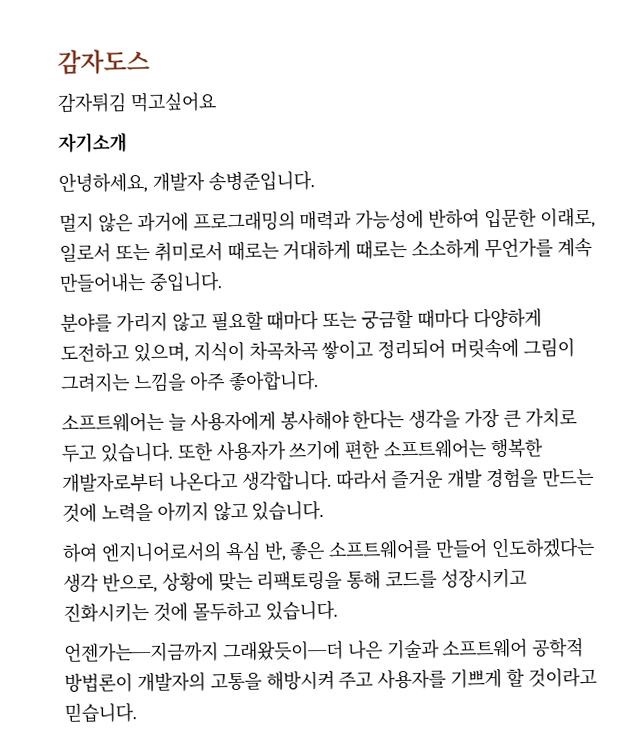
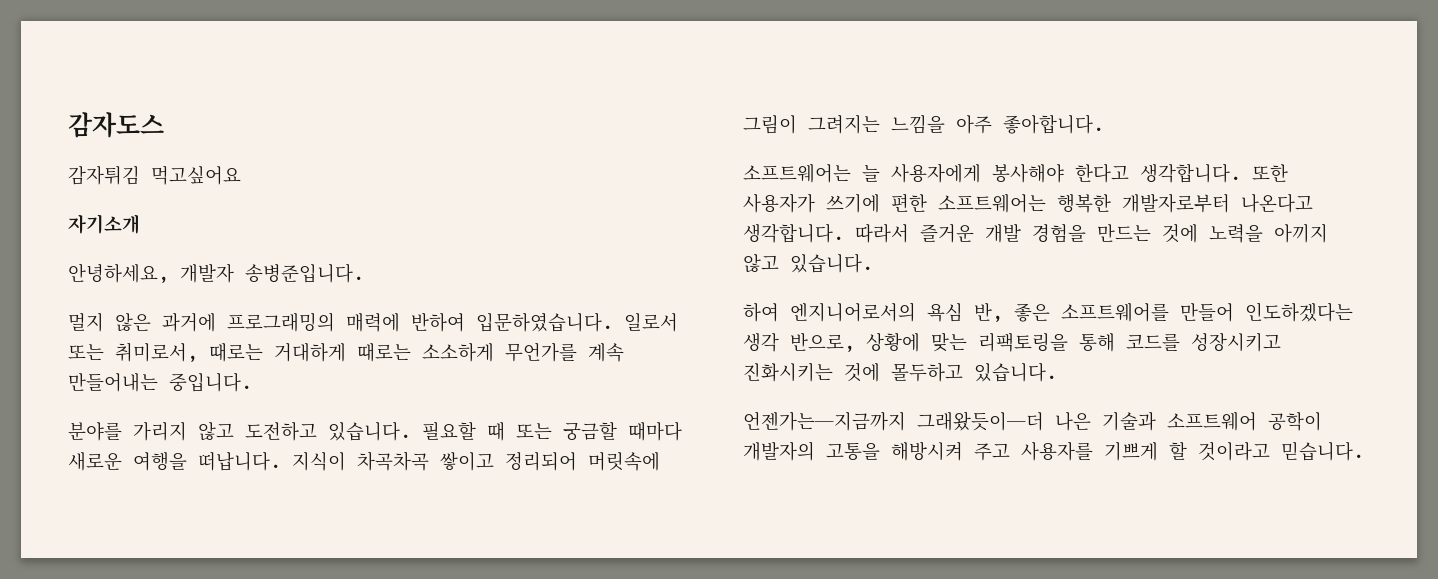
- 멀지 않은 과거에 프로그래밍의 매력과 가능성에 반하여 입문한 이래로, 일로서 또는 취미로서 때로는 거대하게 때로는 소소하게 무언가를 계속 만들어내는 중입니다.
+ 멀지 않은 과거에 프로그래밍의 매력에 반하여 입문하였습니다. 일로서 또는 취미로서, 때로는 거대하게 때로는 소소하게 무언가를 계속 만들어내는 중입니다.
- 분야를 가리지 않고 필요할 때마다 또는 궁금할 때마다 다양하게 도전하고 있으며, 지식이 차곡차곡 쌓이고 정리되어 머릿속에 그림이 그려지는 느낌을 아주 좋아합니다.
+ 분야를 가리지 않고 도전하고 있습니다. 필요할 때 또는 궁금할 때마다 새로운 여행을 떠납니다. 지식이 차곡차곡 쌓이고 정리되어 머릿속에 그림이 그려지는 느낌을 아주 좋아합니다.
- 소프트웨어는 늘 사용자에게 봉사해야 한다는 생각을 가장 큰 가치로 두고 있습니다.
+ 소프트웨어는 늘 사용자에게 봉사해야 한다고 생각합니다.
- 언젠가는─지금까지 그래왔듯이─더 나은 기술과 소프트웨어 공학적 방법론이 개발자의 고통을 해방시켜 주고 사용자를 기쁘게 할 것이라고 믿습니다.
+ 언젠가는─지금까지 그래왔듯이─더 나은 기술과 소프트웨어 공학이 개발자의 고통을 해방시켜 주고 사용자를 기쁘게 할 것이라고 믿습니다.

